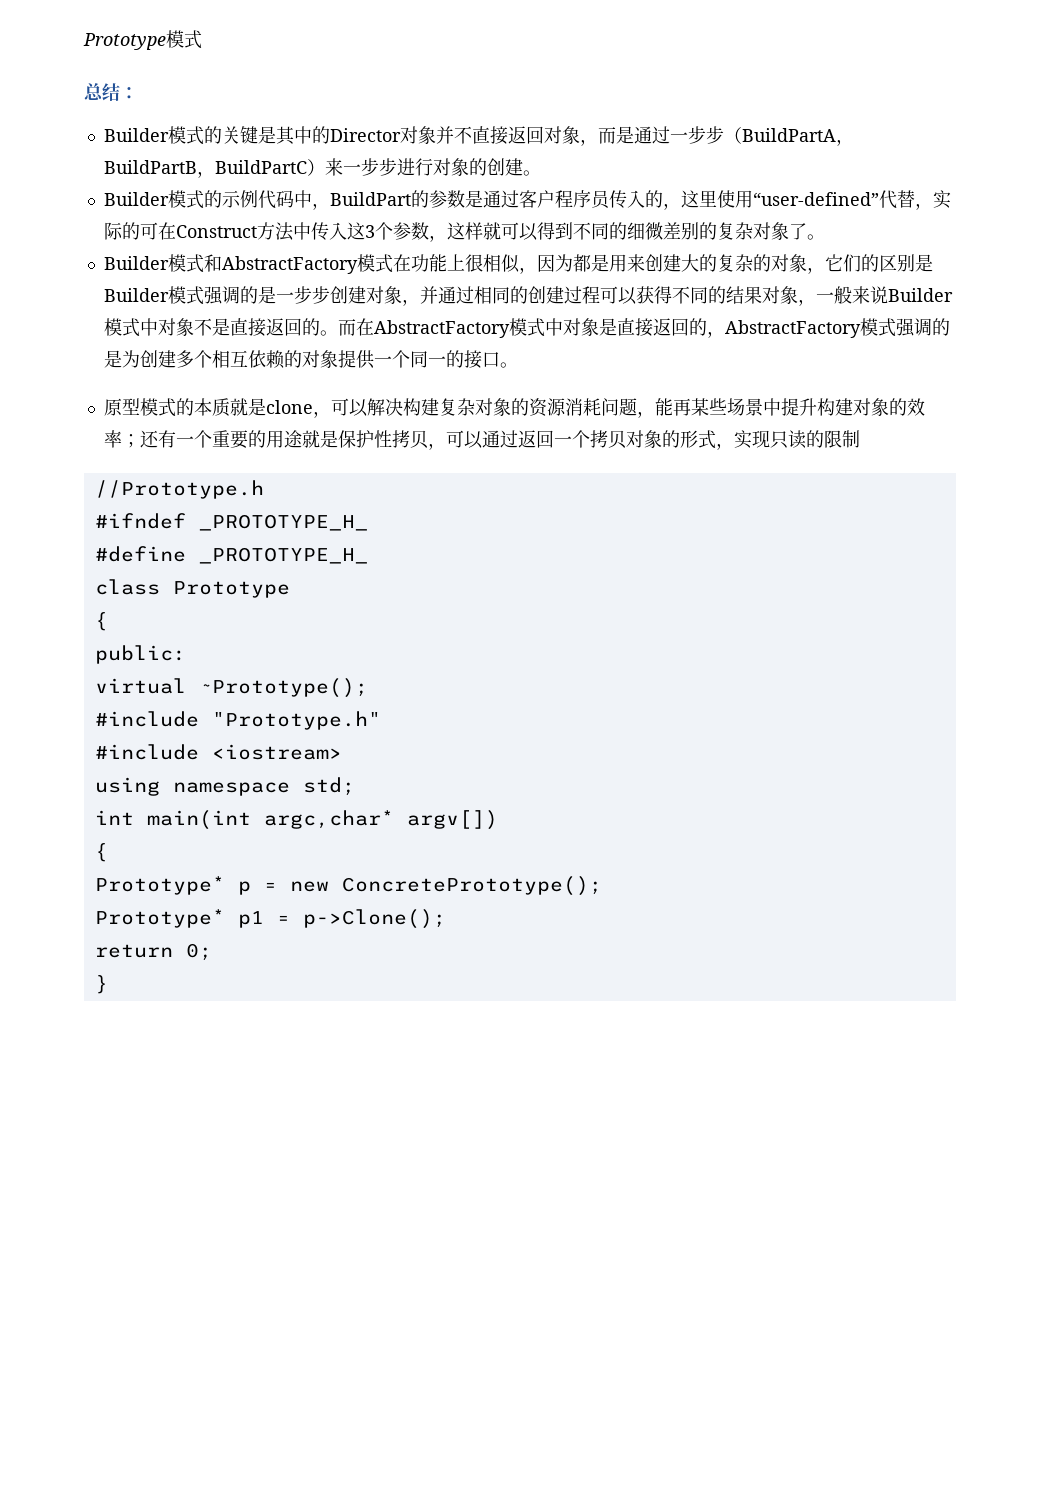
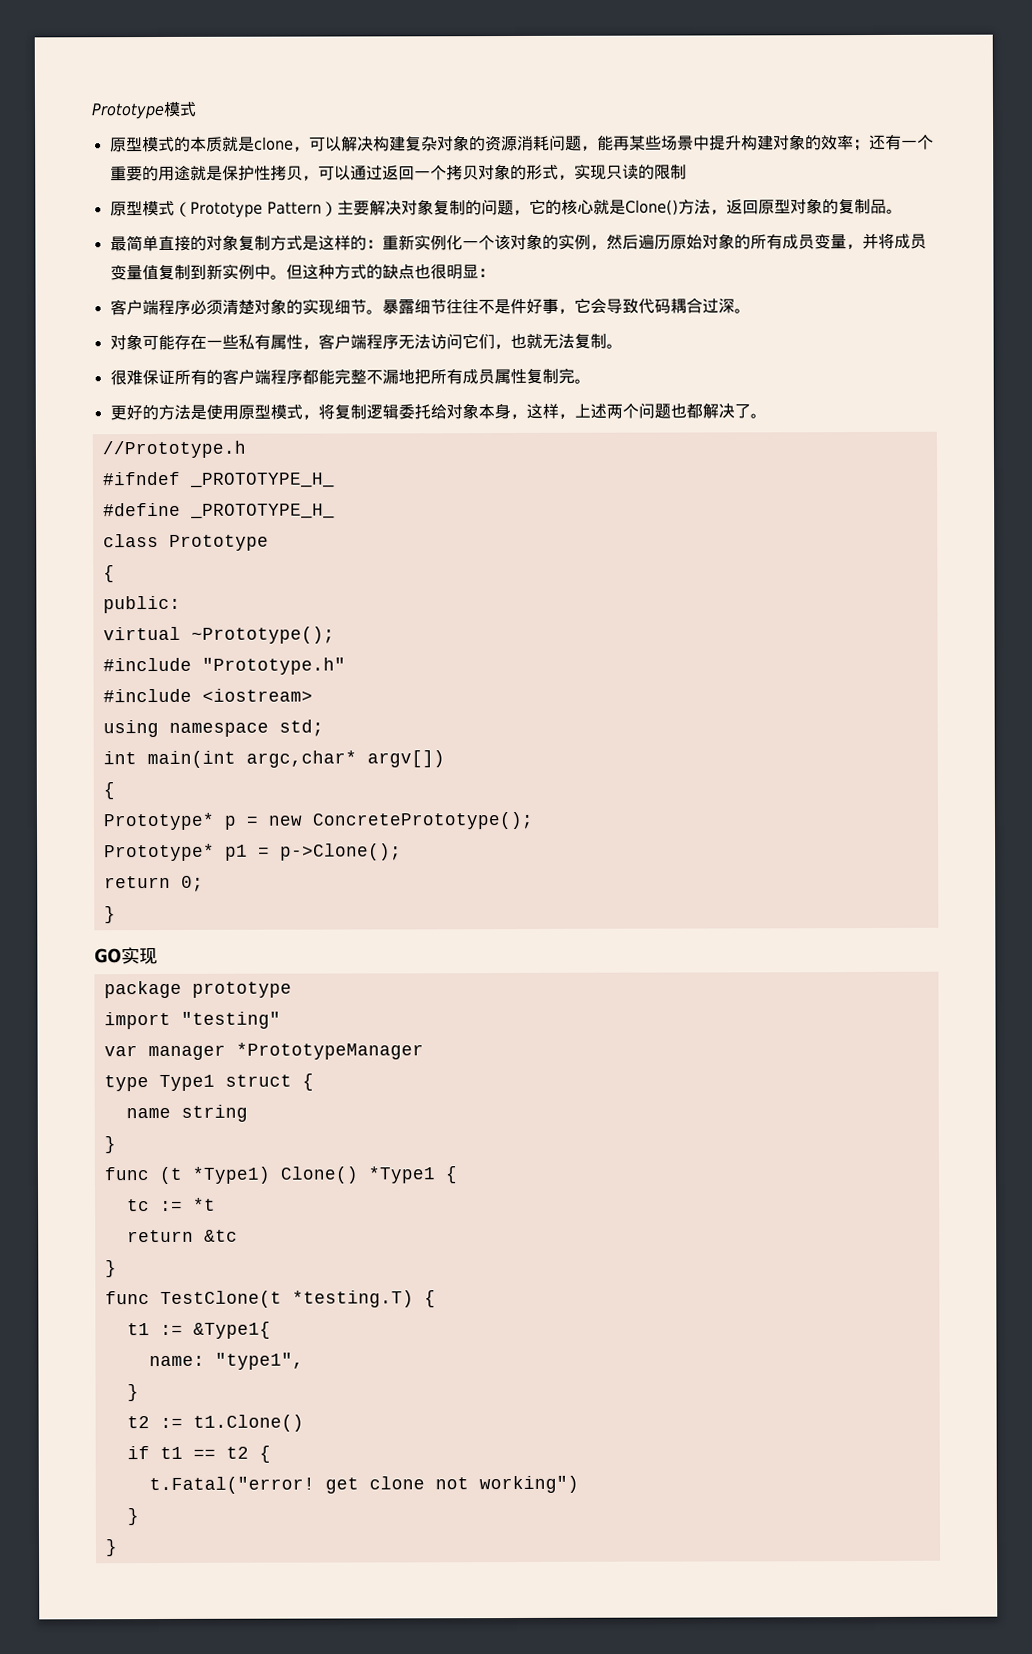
- 总结：
- Builder模式的关键是其中的Director对象并不直接返回对象，而是通过一步步（BuildPartA，BuildPartB，BuildPartC）来一步步进行对象的创建。
- Builder模式的示例代码中，BuildPart的参数是通过客户程序员传入的，这里使用“user-defined”代替，实际的可在Construct方法中传入这3个参数，这样就可以得到不同的细微差别的复杂对象了。
- Builder模式和AbstractFactory模式在功能上很相似，因为都是用来创建大的复杂的对象，它们的区别是Builder模式强调的是一步步创建对象，并通过相同的创建过程可以获得不同的结果对象，一般来说Builder模式中对象不是直接返回的。而在AbstractFactory模式中对象是直接返回的，AbstractFactory模式强调的是为创建多个相互依赖的对象提供一个同一的接口。
+ 原型模式（Prototype Pattern）主要解决对象复制的问题，它的核心就是Clone()方法，返回原型对象的复制品。
+ 最简单直接的对象复制方式是这样的：重新实例化一个该对象的实例，然后遍历原始对象的所有成员变量，并将成员变量值复制到新实例中。但这种方式的缺点也很明显：
+ 客户端程序必须清楚对象的实现细节。暴露细节往往不是件好事，它会导致代码耦合过深。
+ 对象可能存在一些私有属性，客户端程序无法访问它们，也就无法复制。
+ 很难保证所有的客户端程序都能完整不漏地把所有成员属性复制完。
+ 更好的方法是使用原型模式，将复制逻辑委托给对象本身，这样，上述两个问题也都解决了。
+ GO实现
+ package prototype
+ import "testing"
+ var manager *PrototypeManager
+ type Type1 struct {
+ name string
+ }
+ func (t *Type1) Clone() *Type1 {
+ tc := *t
+ return &tc
+ }
+ func TestClone(t *testing.T) {
+ t1 := &Type1{
+ name: "type1",
+ }
+ t2 := t1.Clone()
+ if t1 == t2 {
+ t.Fatal("error! get clone not working")
+ }
+ }

